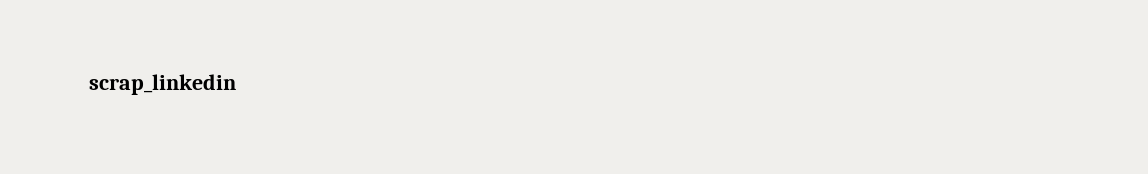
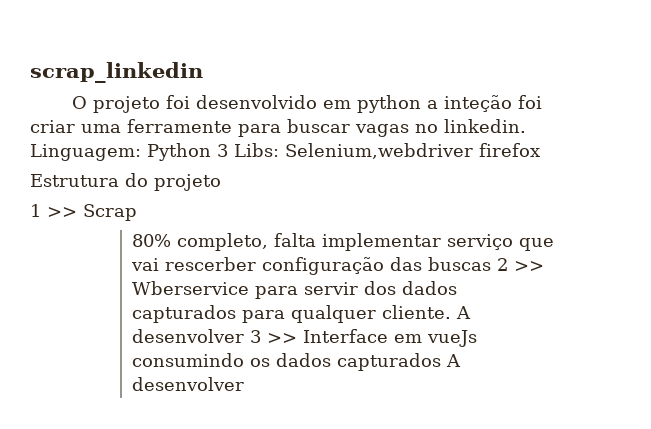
+ O projeto foi desenvolvido em python a inteção foi criar uma ferramente para buscar vagas no linkedin. Linguagem: Python 3 Libs: Selenium,webdriver firefox
+ Estrutura do projeto
+ 1 >> Scrap
+ 80% completo, falta implementar serviço que vai rescerber configuração das buscas 2 >> Wberservice para servir dos dados capturados para qualquer cliente. A desenvolver 3 >> Interface em vueJs consumindo os dados capturados A desenvolver

